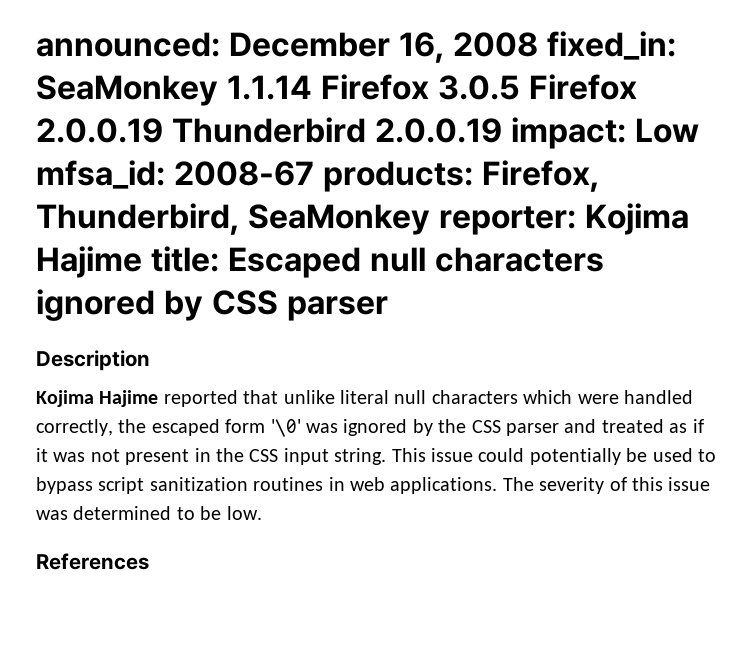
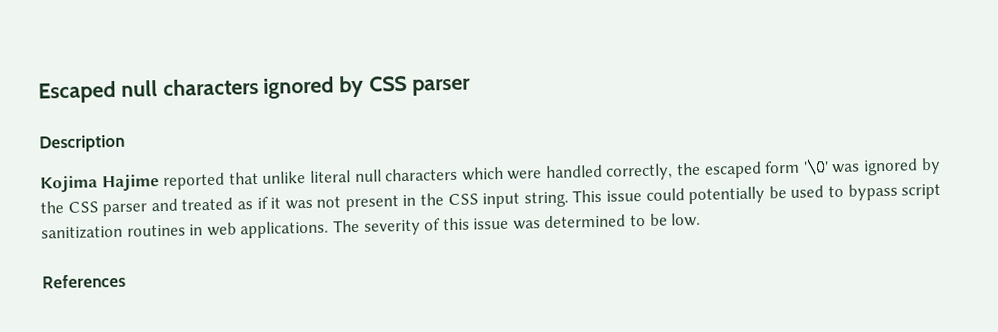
- announced: December 16, 2008 fixed_in: SeaMonkey 1.1.14 Firefox 3.0.5 Firefox 2.0.0.19 Thunderbird 2.0.0.19 impact: Low mfsa_id: 2008-67 products: Firefox, Thunderbird, SeaMonkey reporter: Kojima Hajime title: Escaped null characters ignored by CSS parser
+ Escaped null characters ignored by CSS parser

